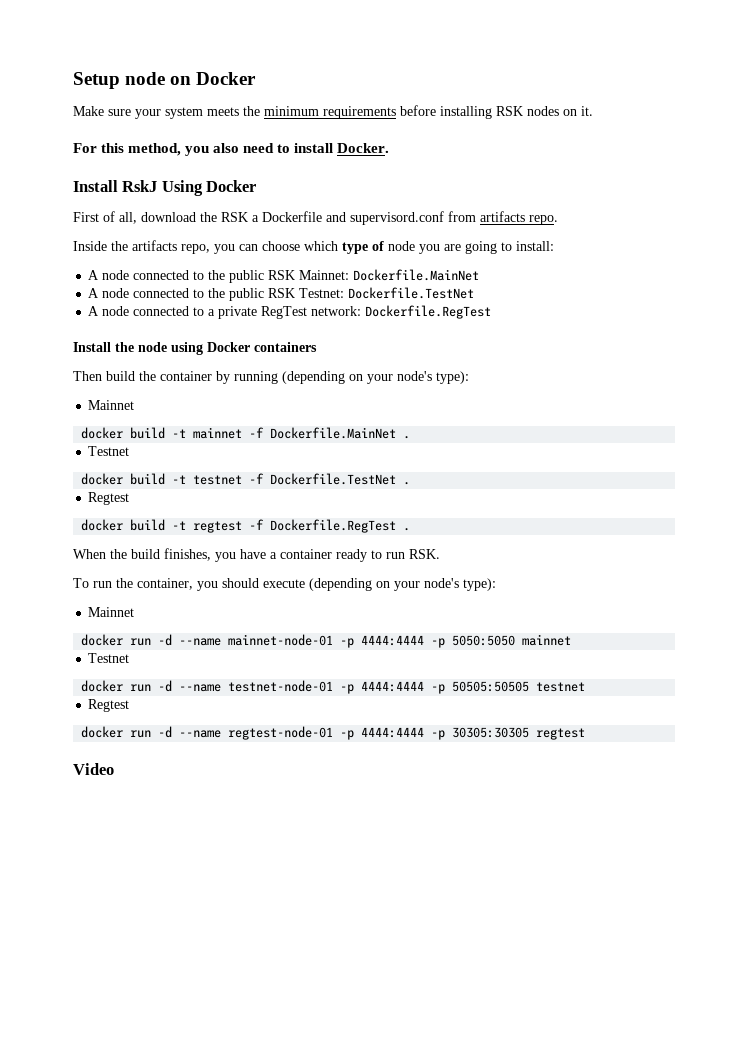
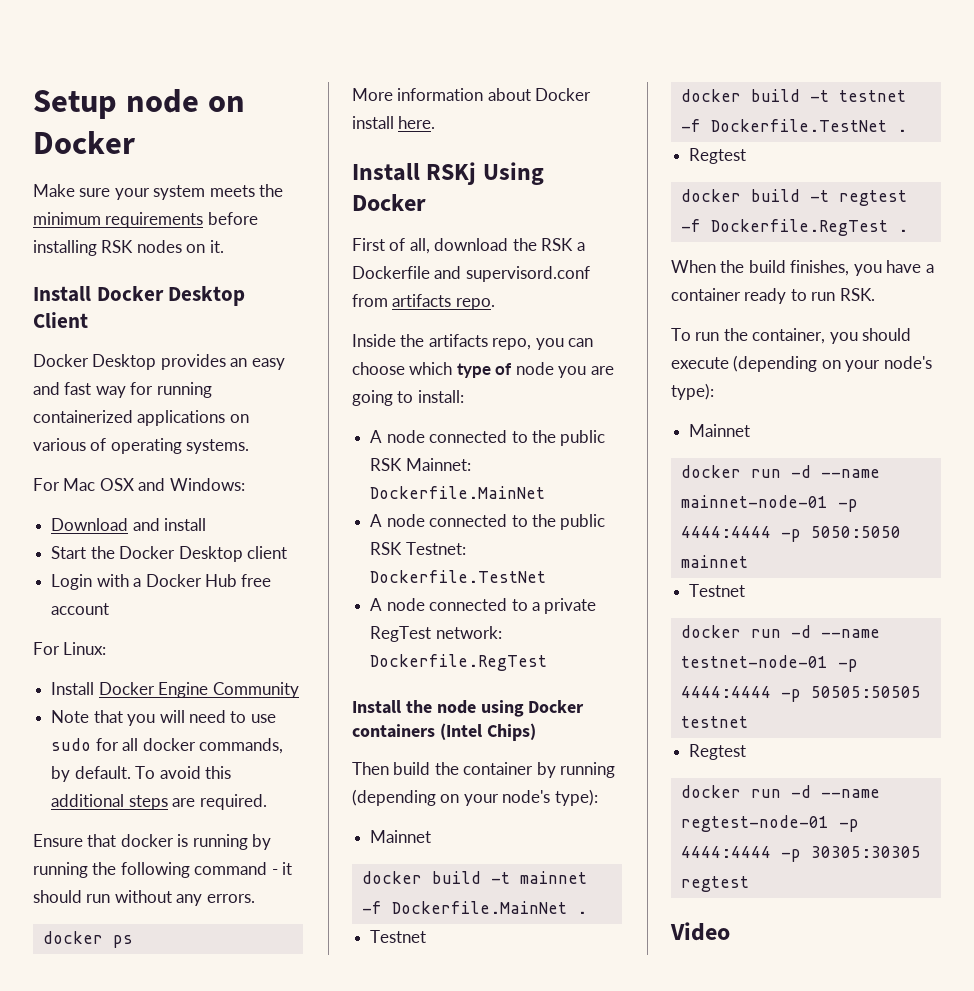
- For this method, you also need to install Docker.
- Install RskJ Using Docker
+ Install Docker Desktop Client
+ Docker Desktop provides an easy and fast way for running containerized applications on various of operating systems.
+ For Mac OSX and Windows:
+ Download and install
+ Start the Docker Desktop client
+ Login with a Docker Hub free account
+ For Linux:
+ Install Docker Engine Community
+ Note that you will need to use sudo for all docker commands, by default. To avoid this additional steps are required.
+ Ensure that docker is running by running the following command - it should run without any errors.
+ docker ps
+ More information about Docker install here.
+ Install RSKj Using Docker
- Install the node using Docker containers
+ Install the node using Docker containers (Intel Chips)

